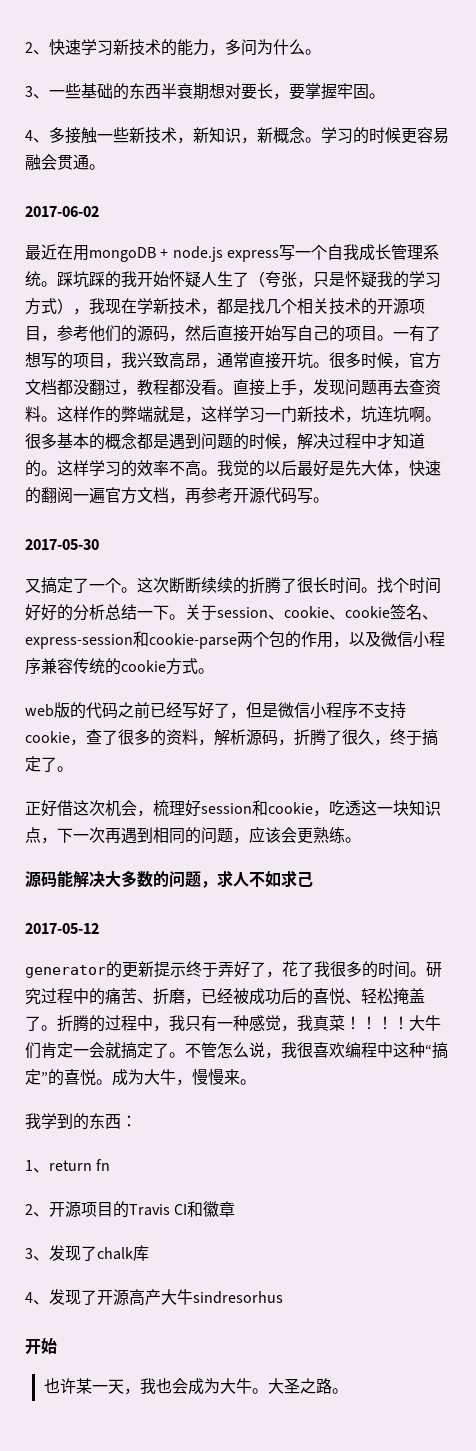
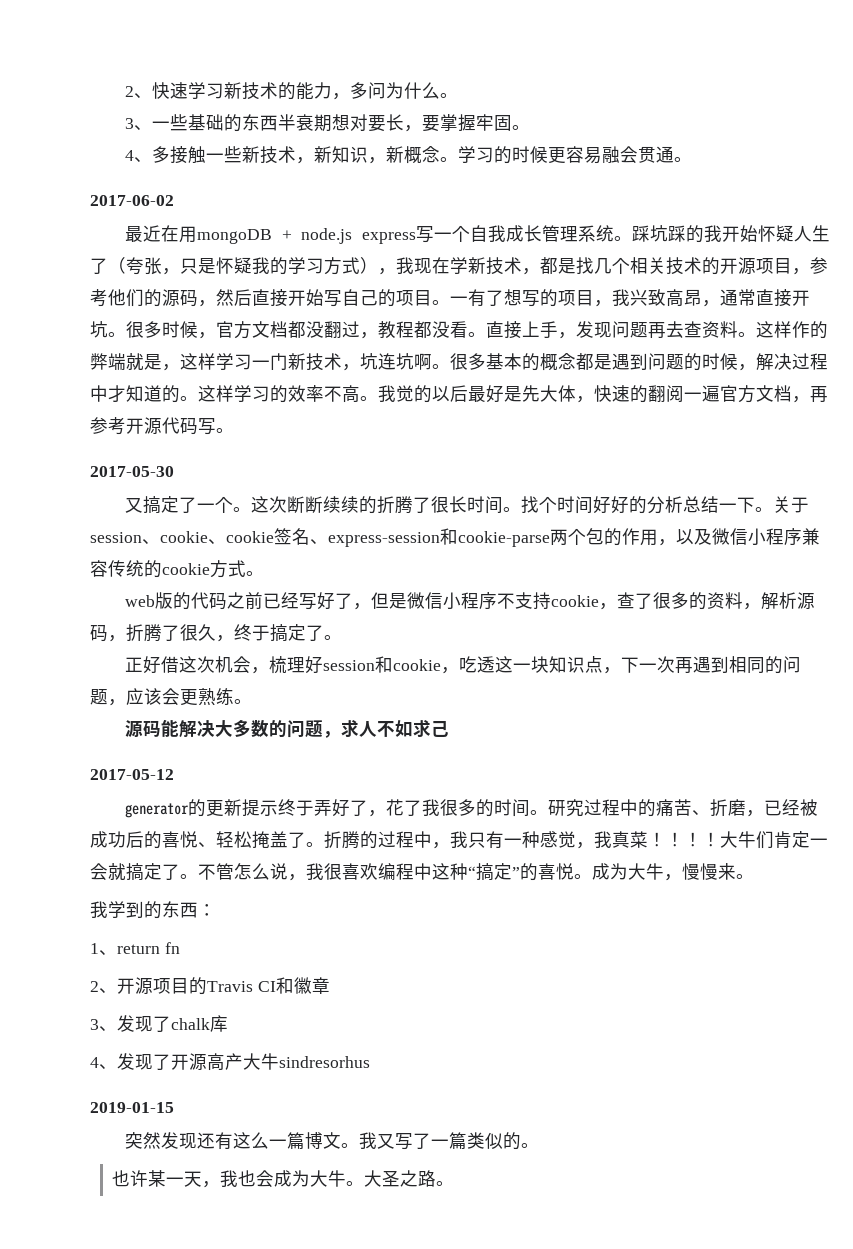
  4、发现了开源高产大牛sindresorhus
- 开始
+ 2019-01-15
+ 突然发现还有这么一篇博文。我又写了一篇类似的。

